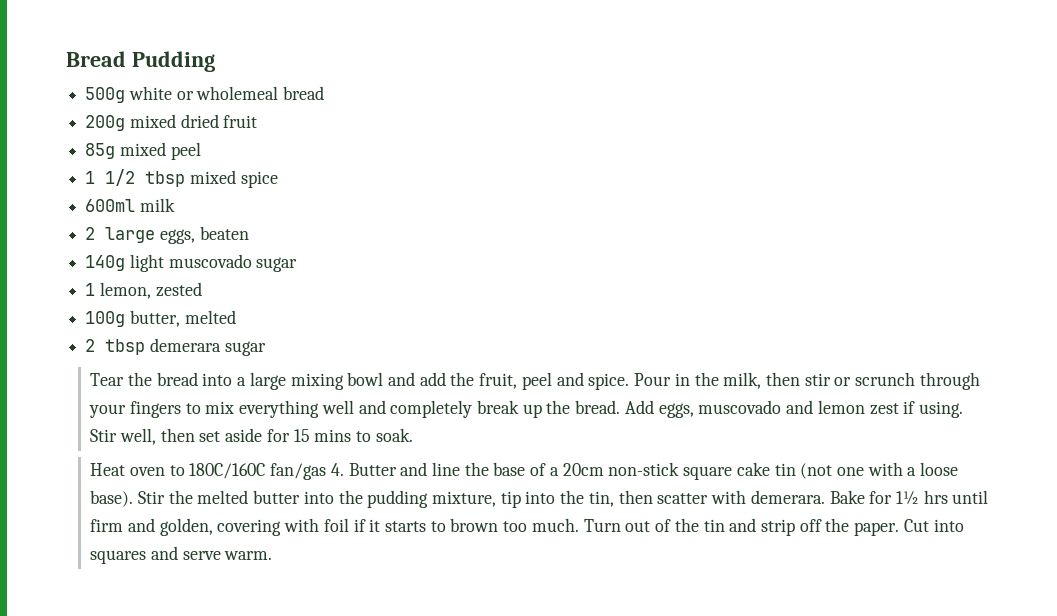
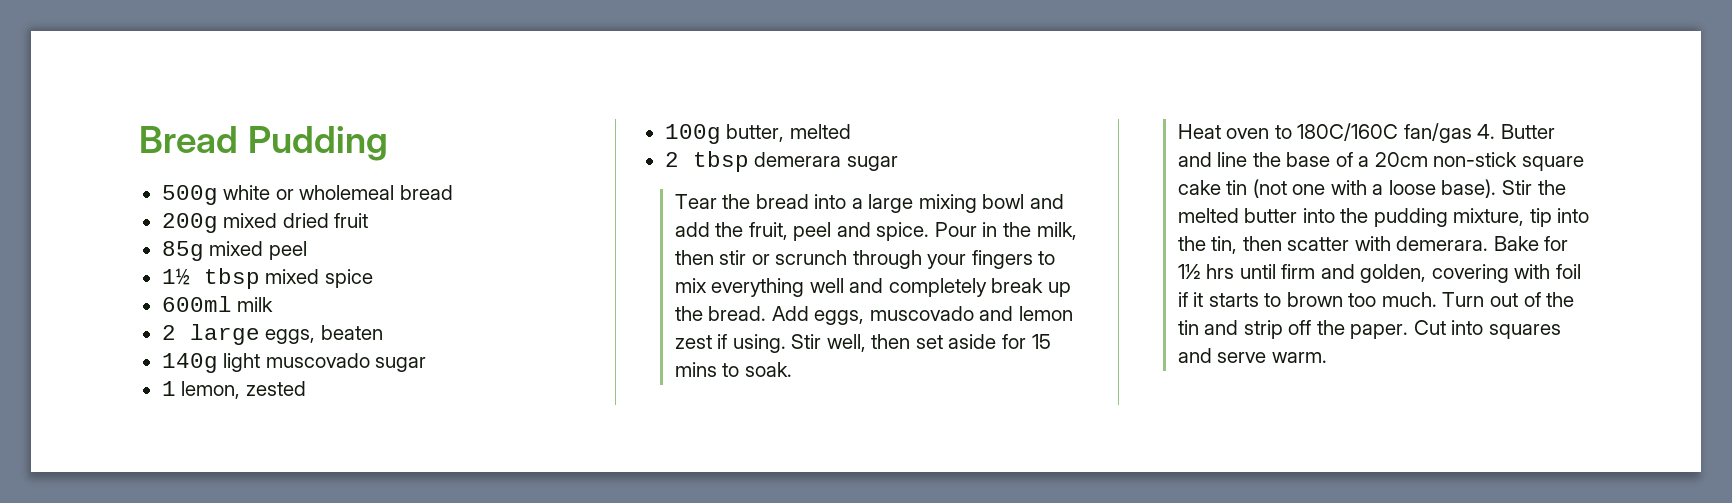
- 1 1/2 tbsp mixed spice
+ 1½ tbsp mixed spice

